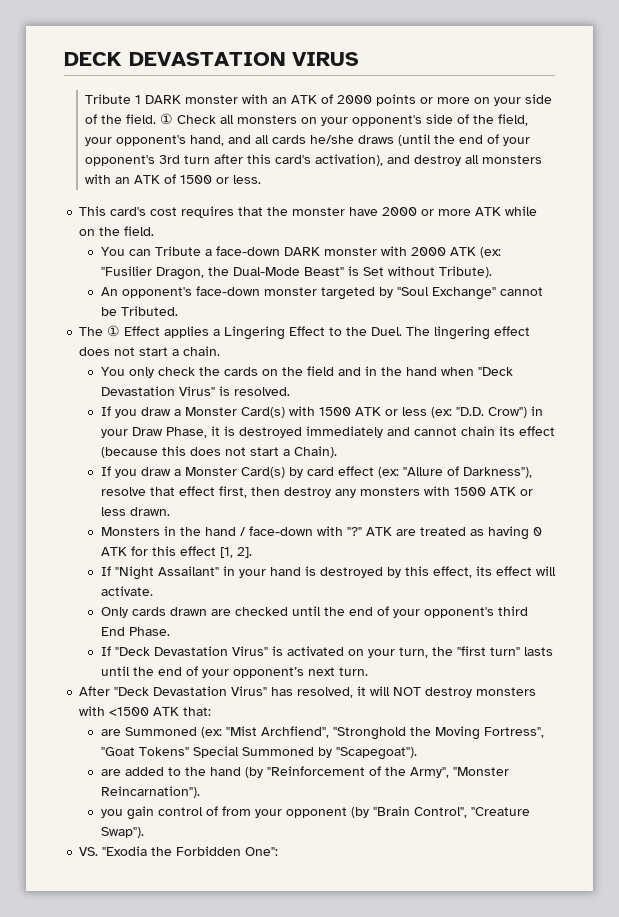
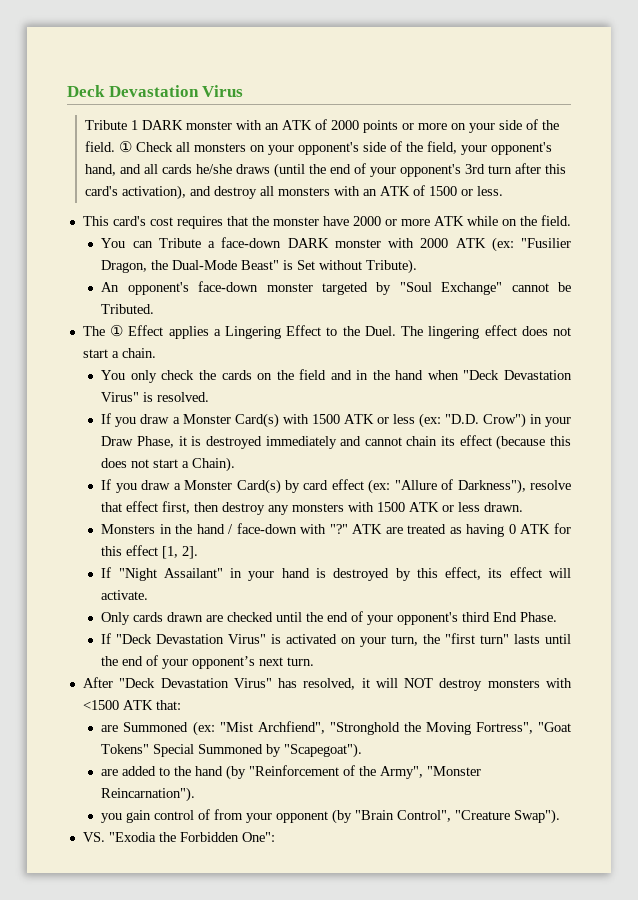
- DECK DEVASTATION VIRUS
+ Deck Devastation Virus

